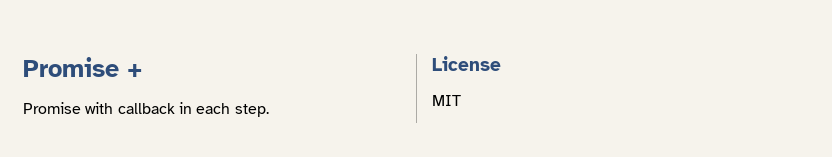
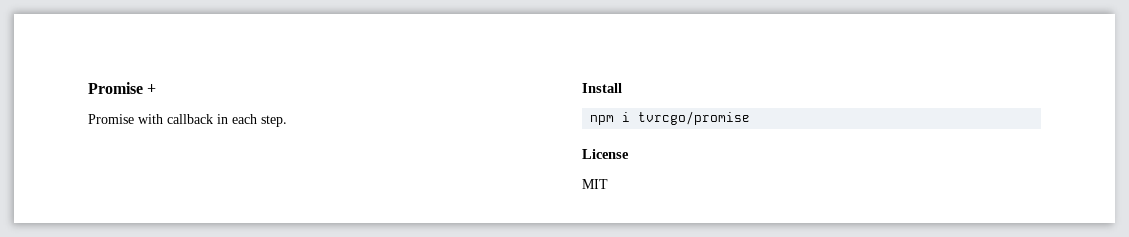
+ Install
+ npm i tvrcgo/promise

